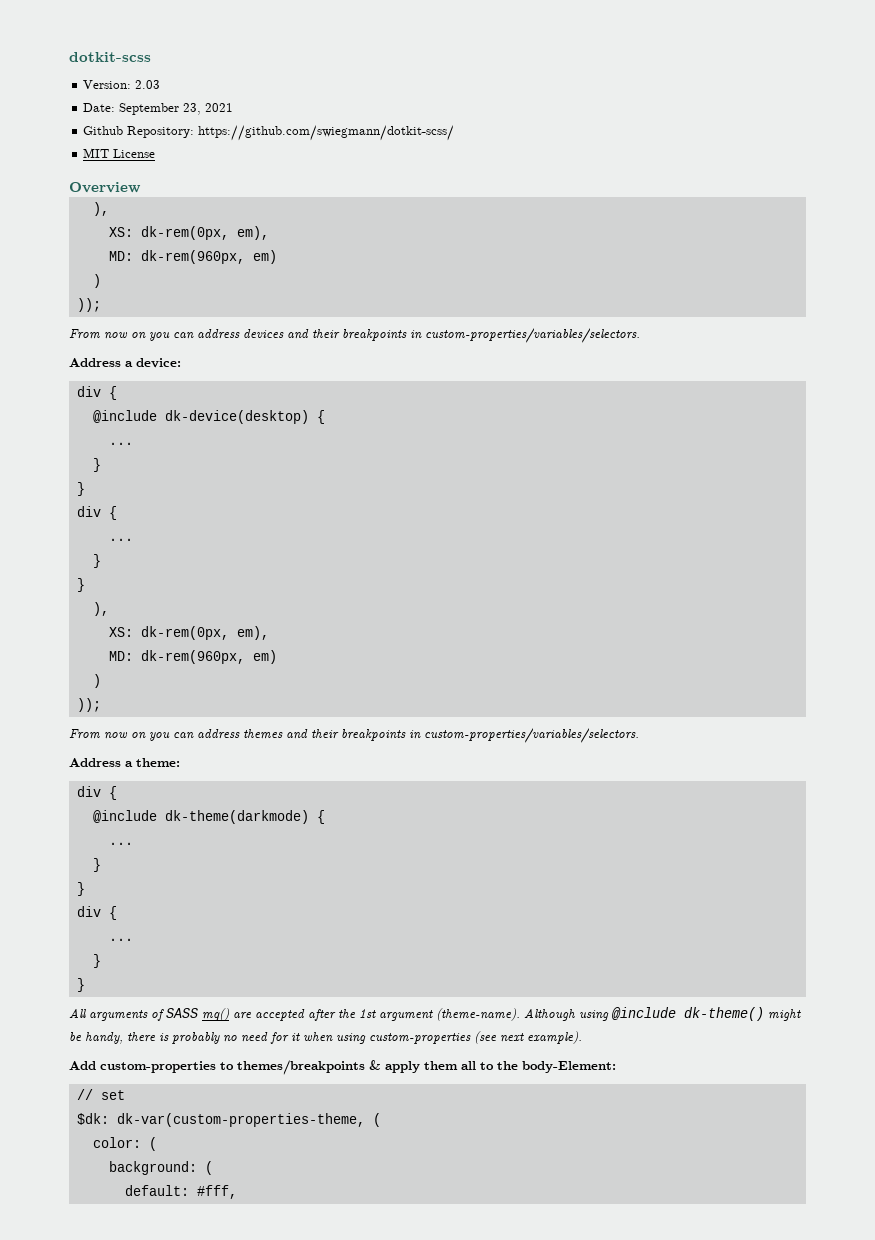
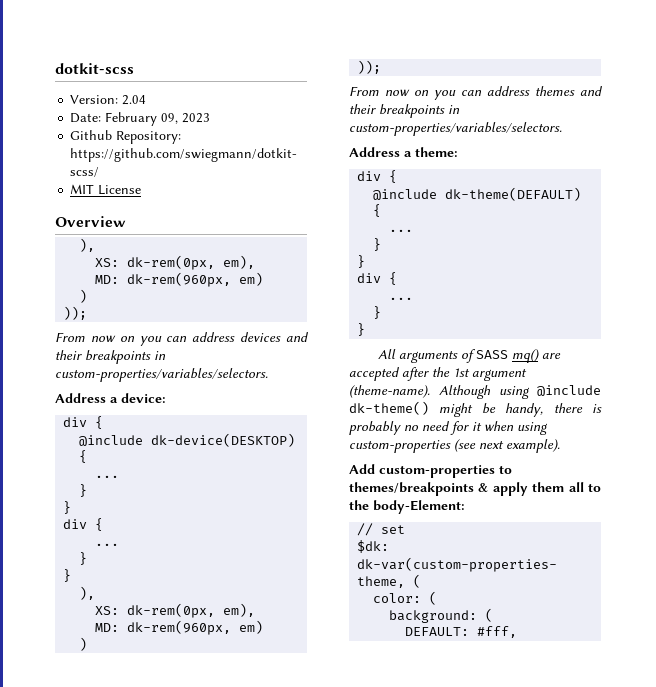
- Version: 2.03
+ Version: 2.04
- Date: September 23, 2021
+ Date: February 09, 2023
- @include dk-device(desktop) {
+ @include dk-device(DESKTOP) {
- @include dk-theme(darkmode) {
+ @include dk-theme(DEFAULT) {
- default: #fff,
+ DEFAULT: #fff,

